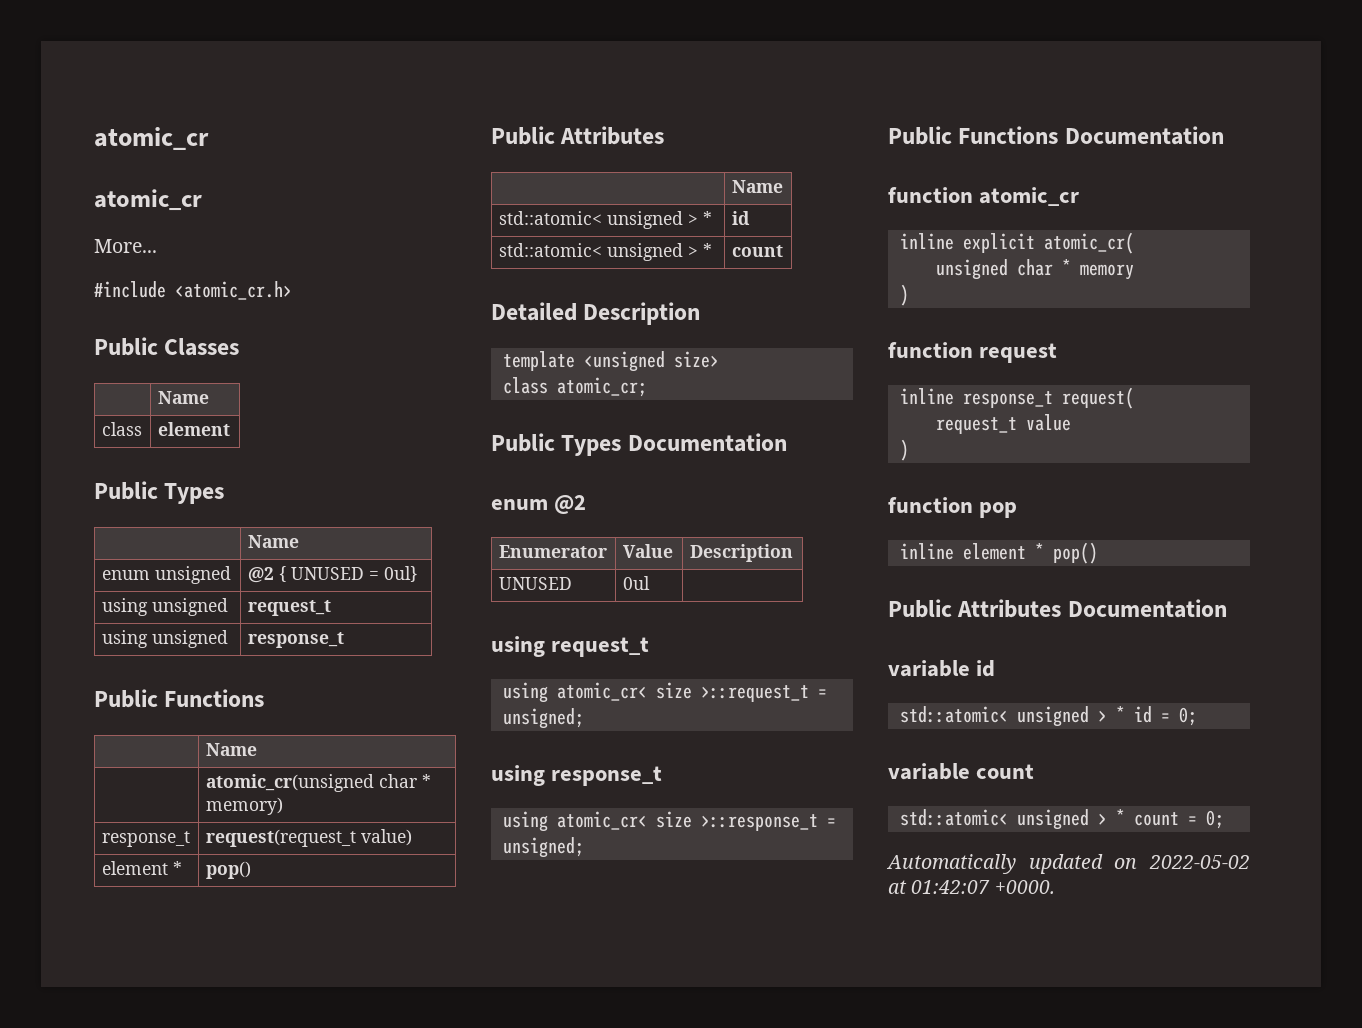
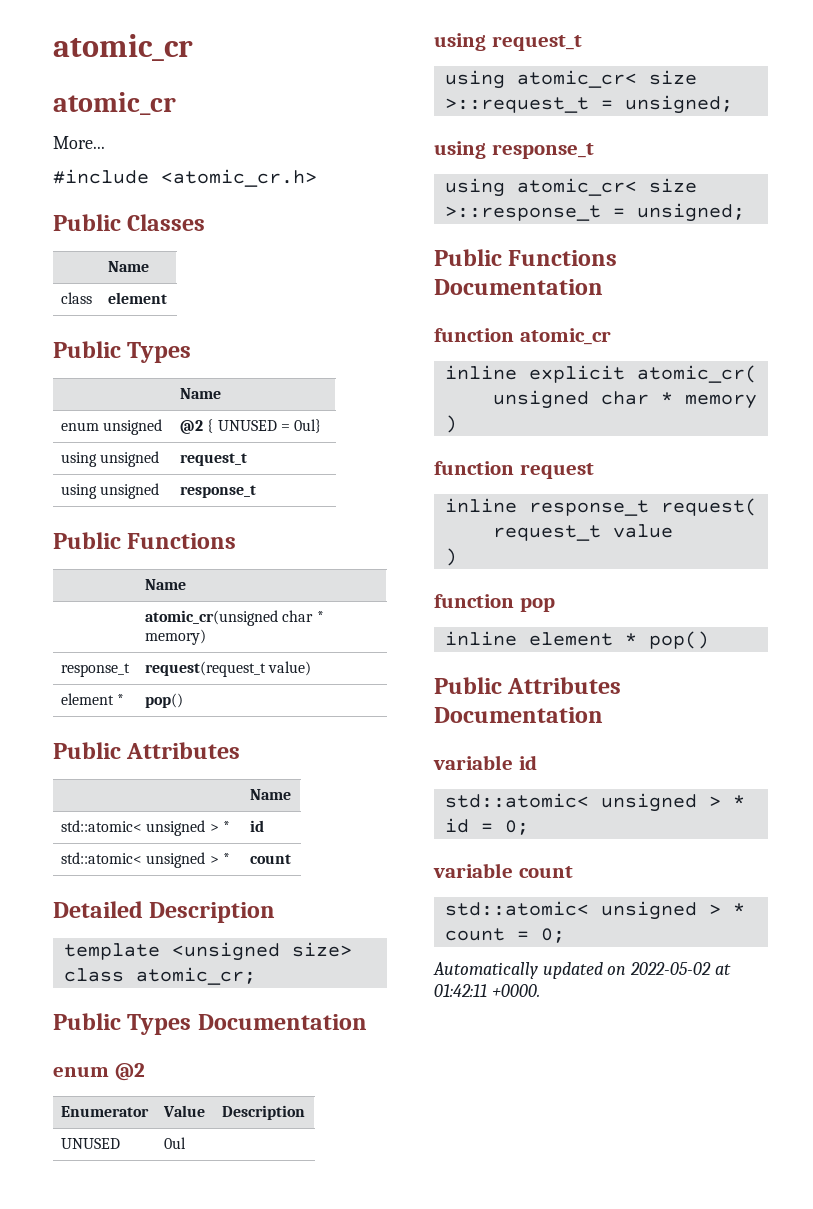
- Automatically updated on 2022-05-02 at 01:42:07 +0000.
+ Automatically updated on 2022-05-02 at 01:42:11 +0000.

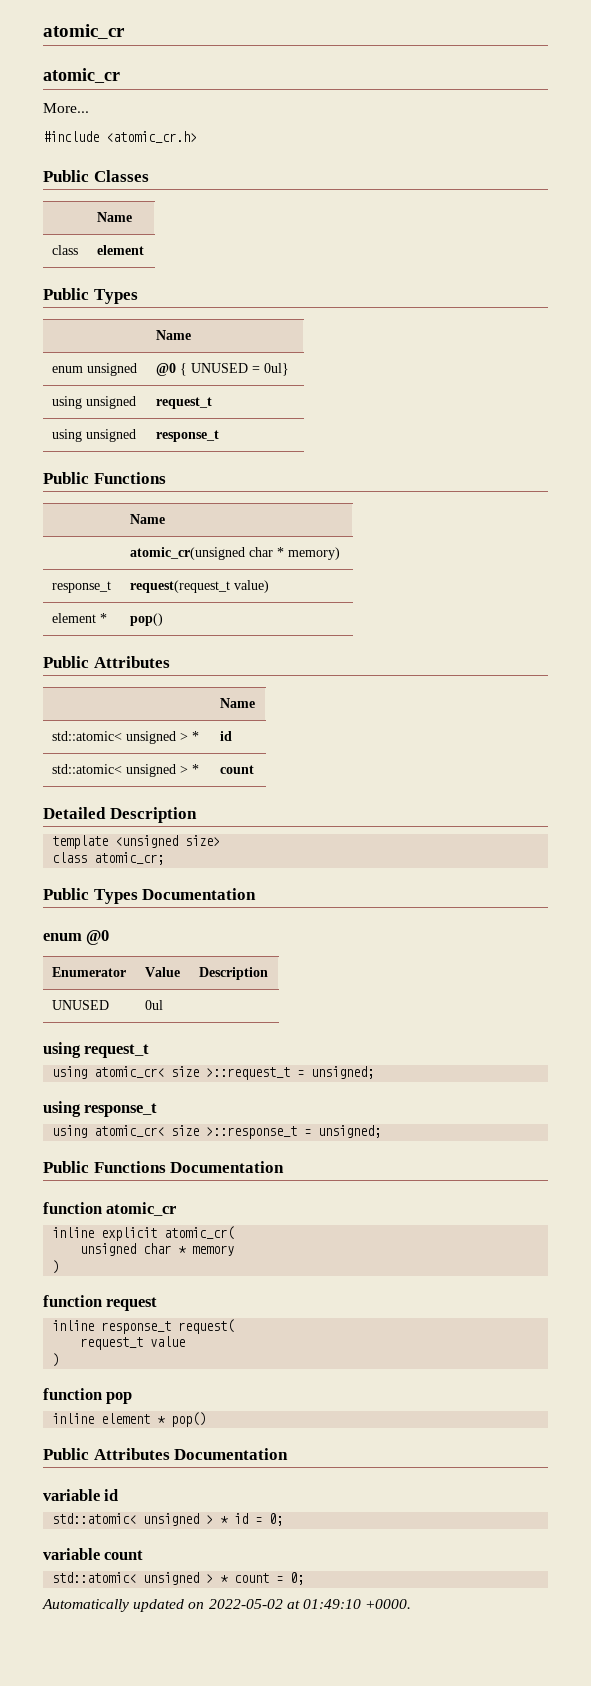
- enum unsigned | @2 { UNUSED = 0ul}
+ enum unsigned | @0 { UNUSED = 0ul}
- enum @2
+ enum @0
- Automatically updated on 2022-05-02 at 01:42:11 +0000.
+ Automatically updated on 2022-05-02 at 01:49:10 +0000.

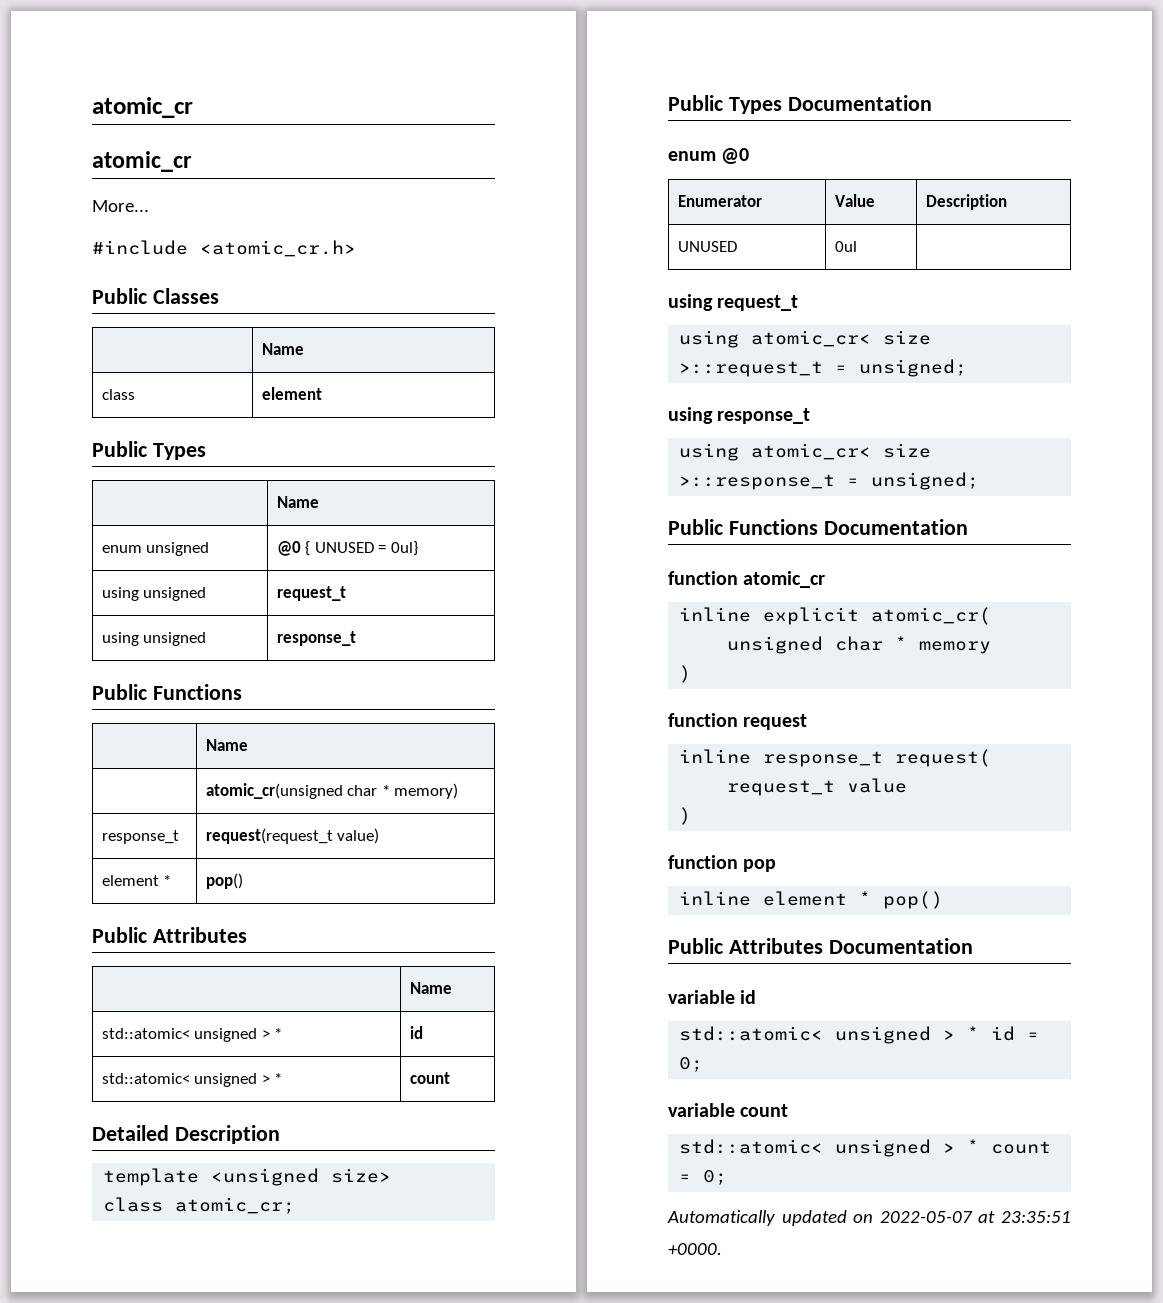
- Automatically updated on 2022-05-02 at 01:49:10 +0000.
+ Automatically updated on 2022-05-07 at 23:35:51 +0000.

